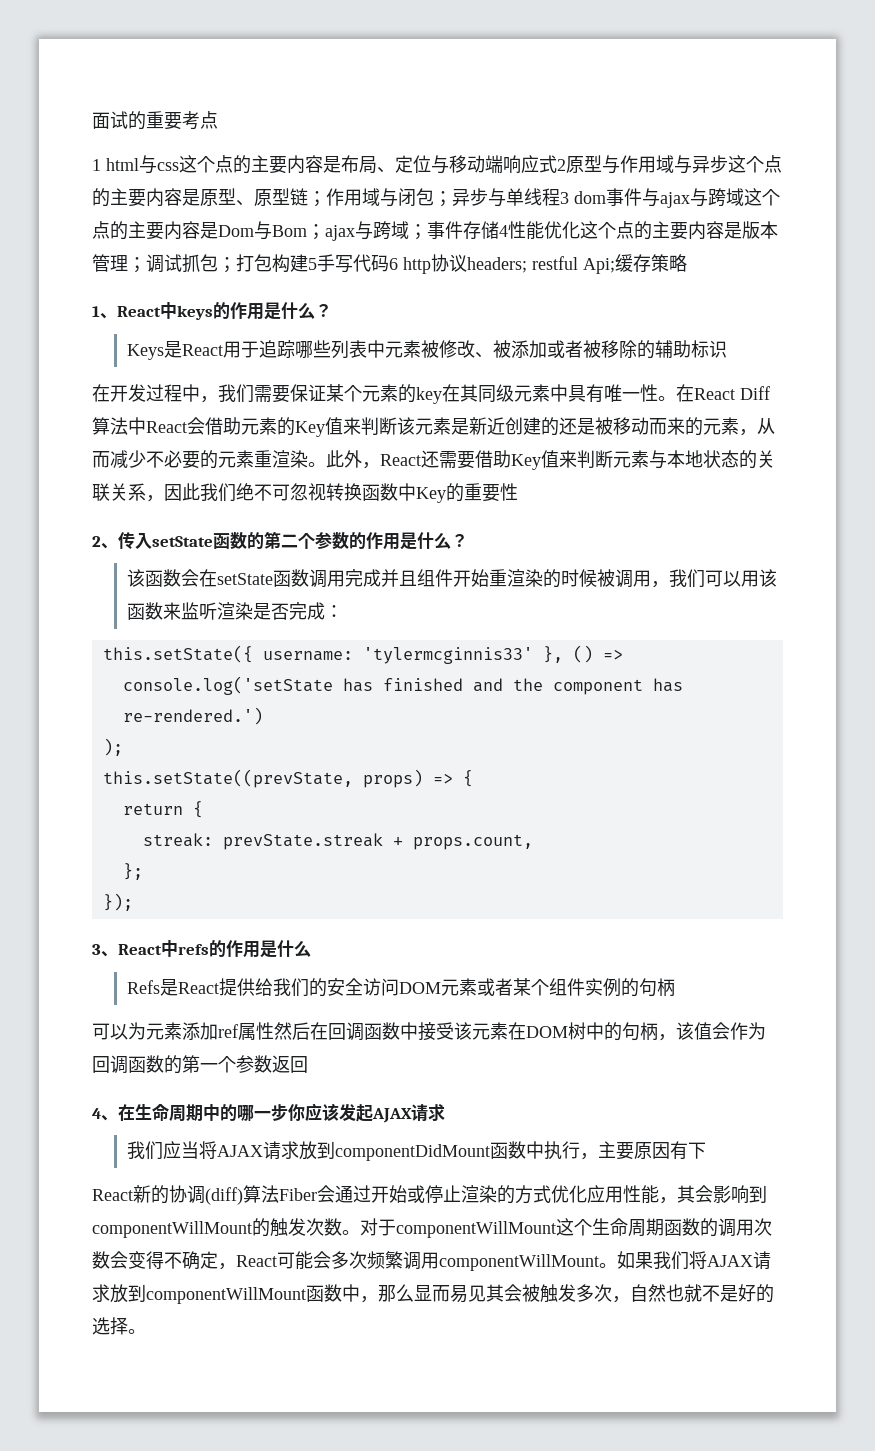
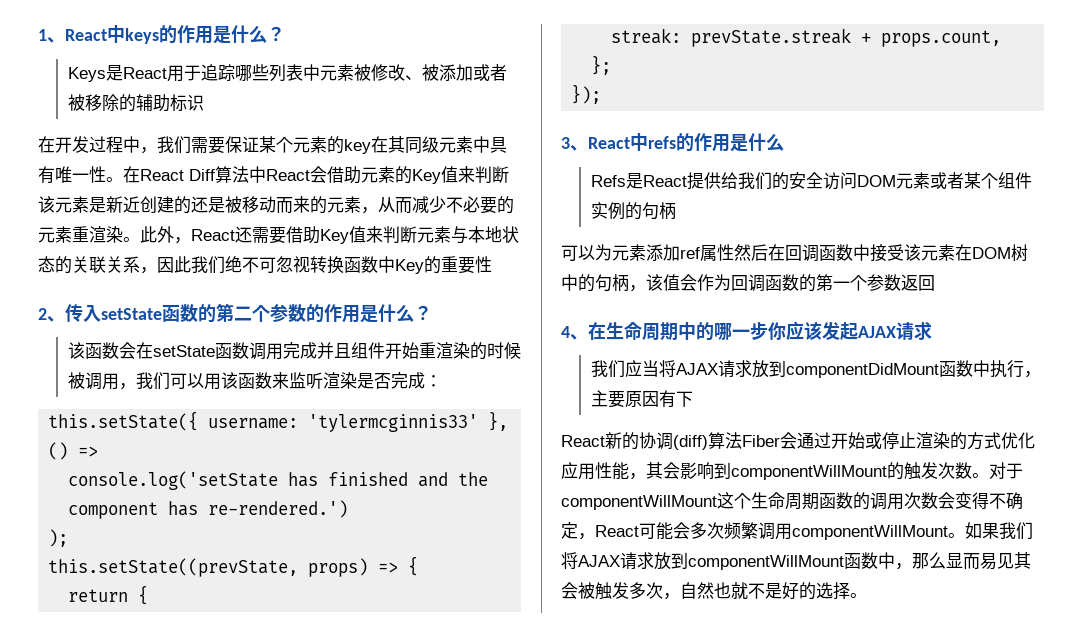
- 面试的重要考点
- 1 html与css这个点的主要内容是布局、定位与移动端响应式2原型与作用域与异步这个点的主要内容是原型、原型链；作用域与闭包；异步与单线程3 dom事件与ajax与跨域这个点的主要内容是Dom与Bom；ajax与跨域；事件存储4性能优化这个点的主要内容是版本管理；调试抓包；打包构建5手写代码6 http协议headers; restful Api;缓存策略

